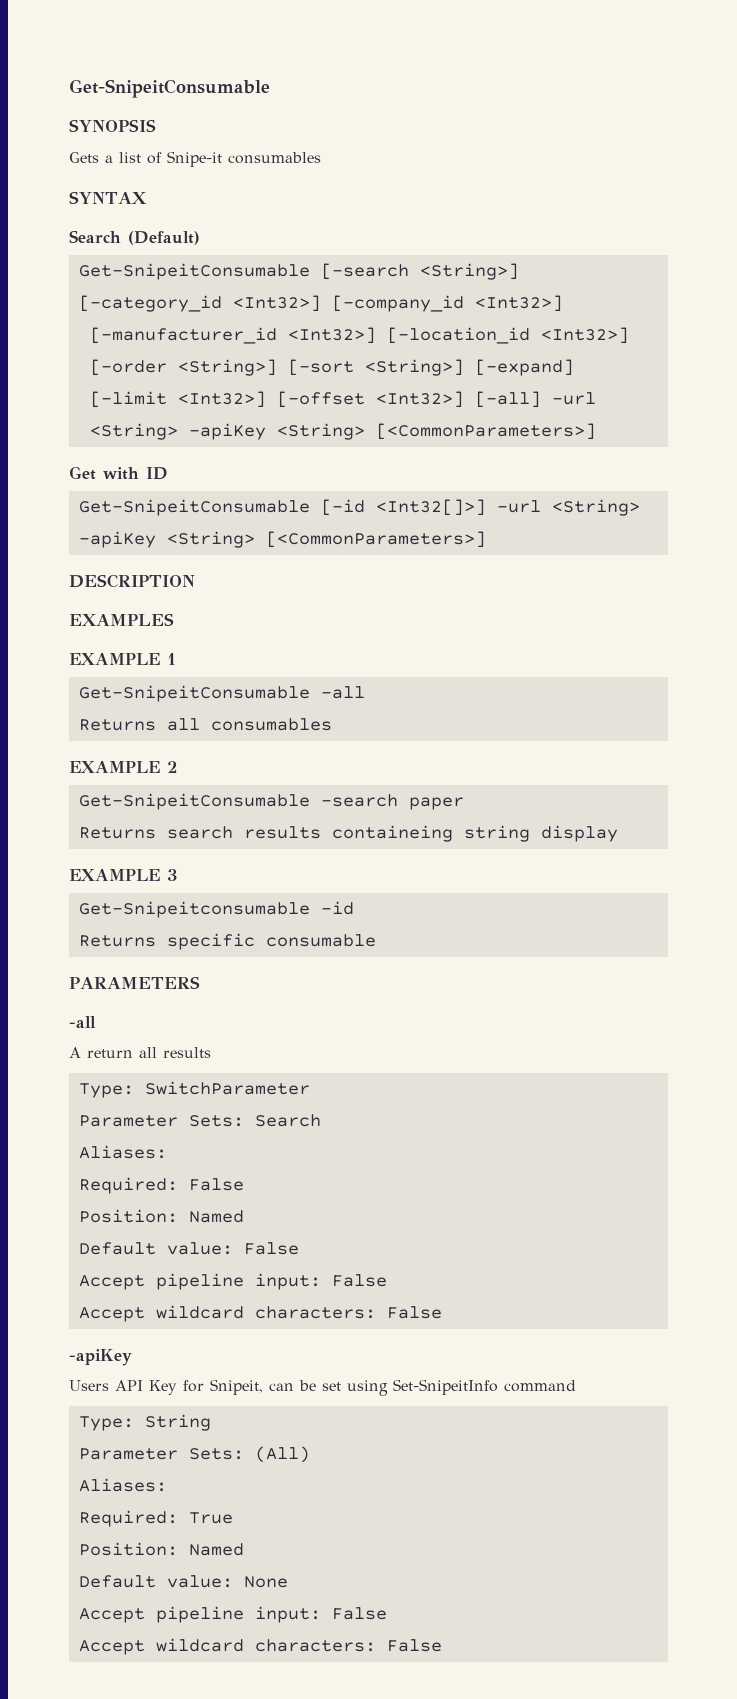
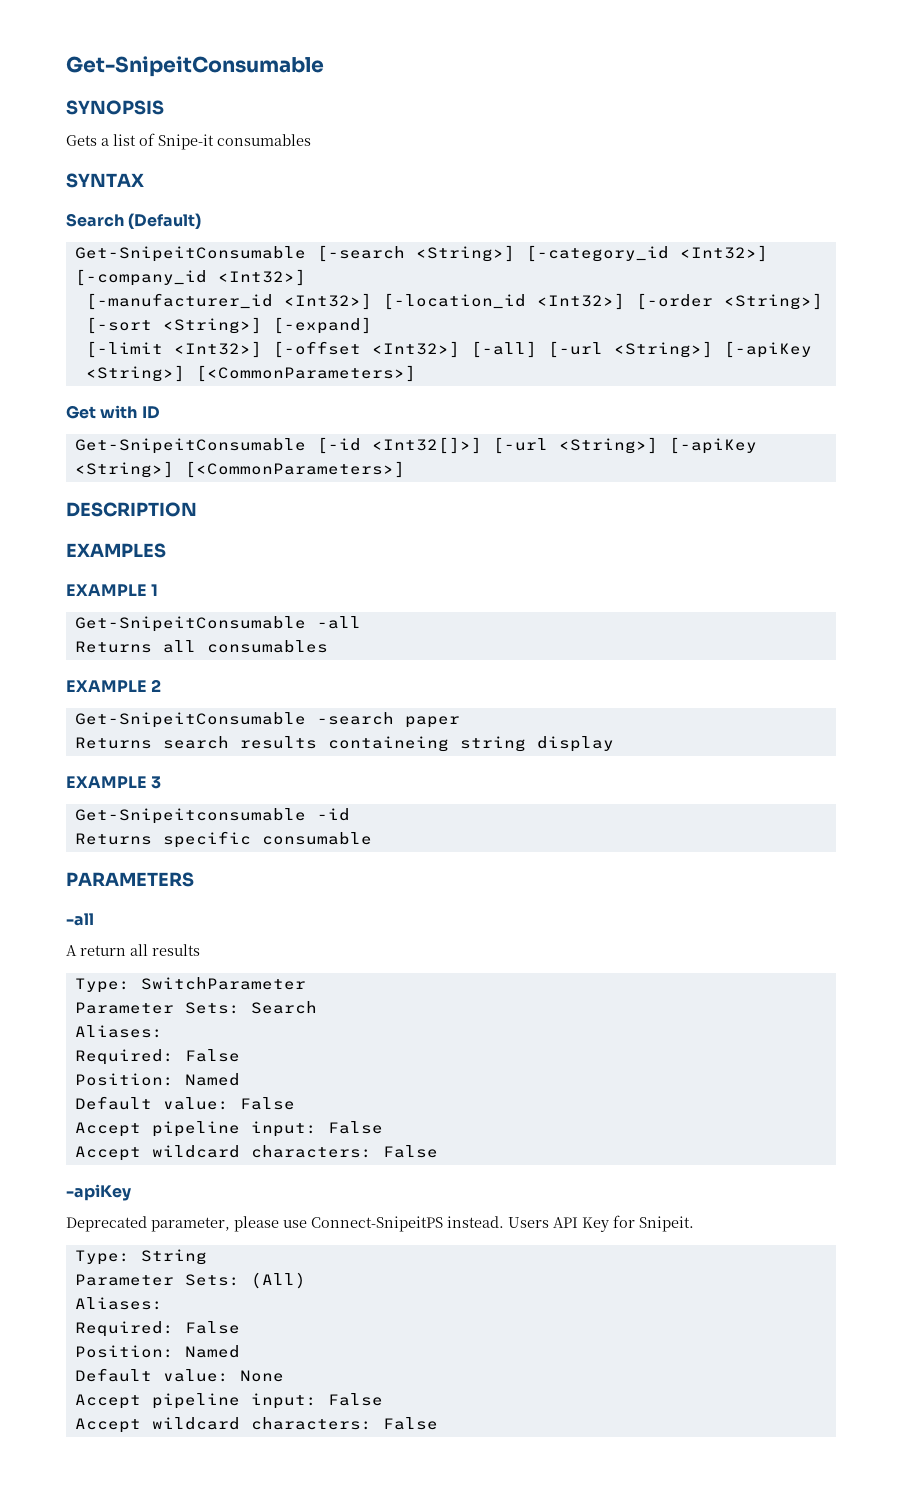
- [-limit <Int32>] [-offset <Int32>] [-all] -url <String> -apiKey <String> [<CommonParameters>]
+ [-limit <Int32>] [-offset <Int32>] [-all] [-url <String>] [-apiKey <String>] [<CommonParameters>]
- Get-SnipeitConsumable [-id <Int32[]>] -url <String> -apiKey <String> [<CommonParameters>]
+ Get-SnipeitConsumable [-id <Int32[]>] [-url <String>] [-apiKey <String>] [<CommonParameters>]
- Users API Key for Snipeit, can be set using Set-SnipeitInfo command
+ Deprecated parameter, please use Connect-SnipeitPS instead. Users API Key for Snipeit.
  Parameter Sets: (All)
  Aliases:
- Required: True
+ Required: False

